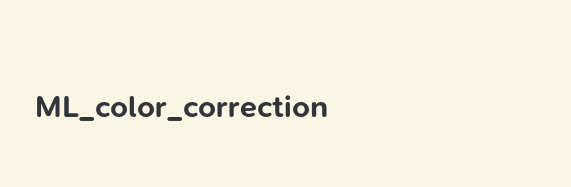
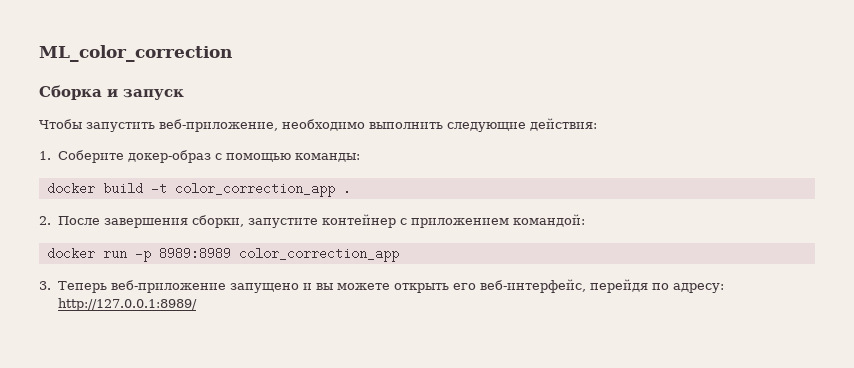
+ Сборка и запуск
+ Чтобы запустить веб-приложение, необходимо выполнить следующие действия:
+ 1. Соберите докер-образ с помощью команды:
+ docker build -t color_correction_app .
+ 2. После завершения сборки, запустите контейнер с приложением командой:
+ docker run -p 8989:8989 color_correction_app
+ 3. Теперь веб-приложение запущено и вы можете открыть его веб-интерфейс, перейдя по адресу: http://127.0.0.1:8989/

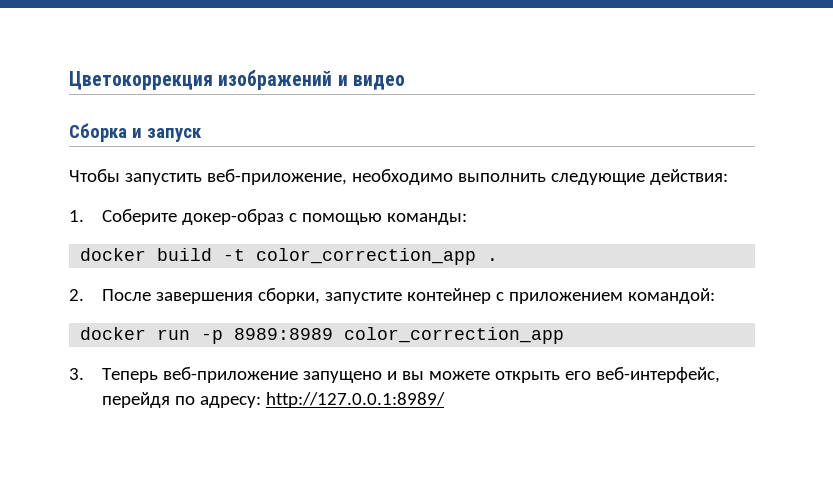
- ML_color_correction
+ Цветокоррекция изображений и видео

